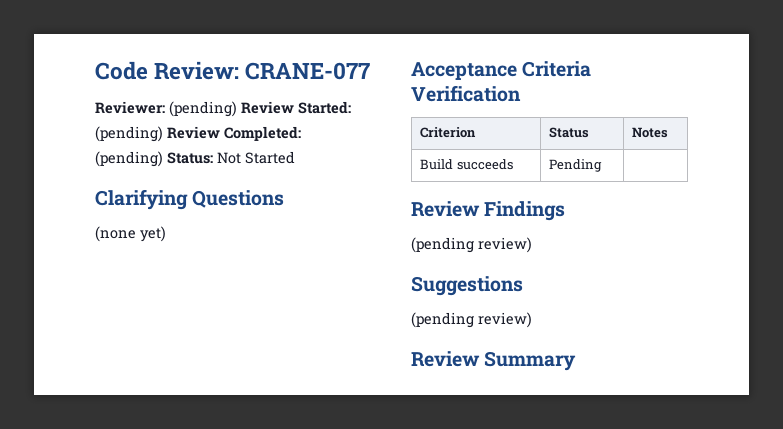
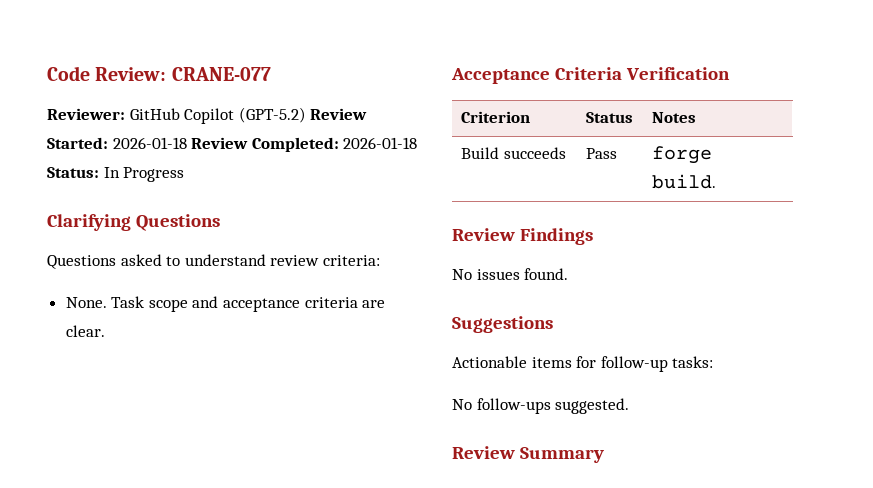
- Reviewer: (pending) Review Started: (pending) Review Completed: (pending) Status: Not Started
+ Reviewer: GitHub Copilot (GPT-5.2) Review Started: 2026-01-18 Review Completed: 2026-01-18 Status: In Progress
  Clarifying Questions
- (none yet)
+ Questions asked to understand review criteria:
+ None. Task scope and acceptance criteria are clear.
- Build succeeds | Pending |
+ Build succeeds | Pass | forge build.
  Review Findings
- (pending review)
+ No issues found.
  Suggestions
- (pending review)
+ Actionable items for follow-up tasks:
+ No follow-ups suggested.

